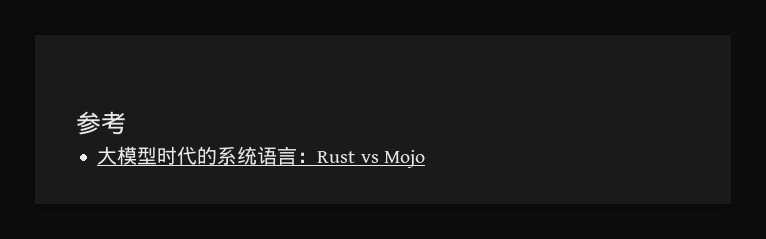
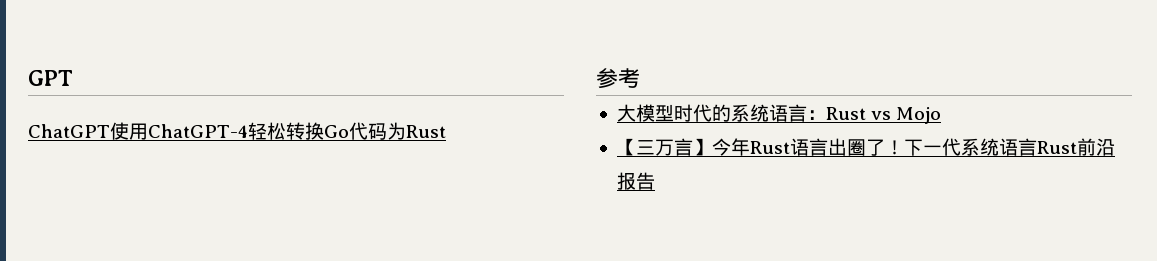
+ GPT
+ ChatGPT使用ChatGPT-4轻松转换Go代码为Rust
+ 【三万言】今年Rust语言出圈了！下一代系统语言Rust前沿报告

